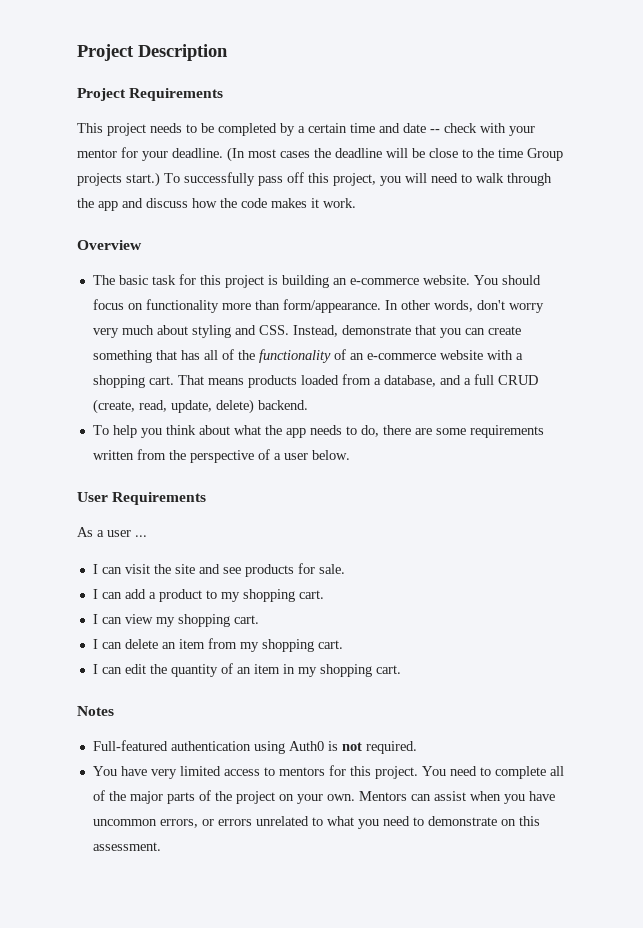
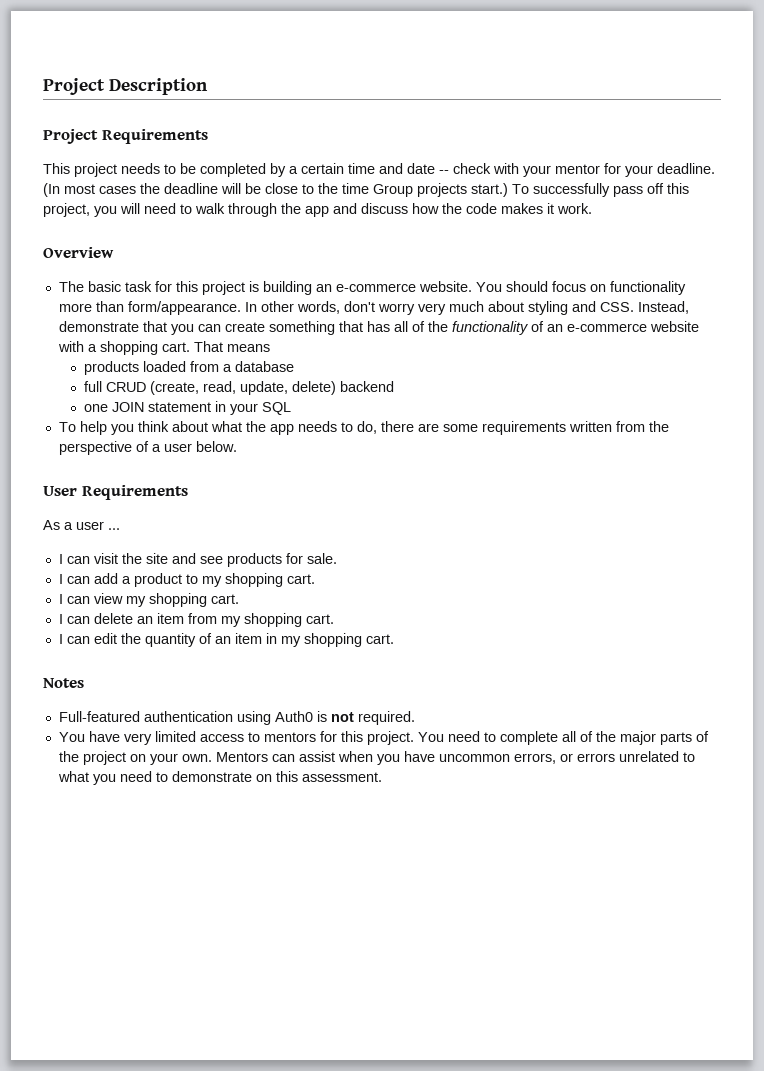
- That means products loaded from a database, and a full CRUD (create, read, update, delete) backend.
+ That means
+ products loaded from a database
+ full CRUD (create, read, update, delete) backend
+ one JOIN statement in your SQL

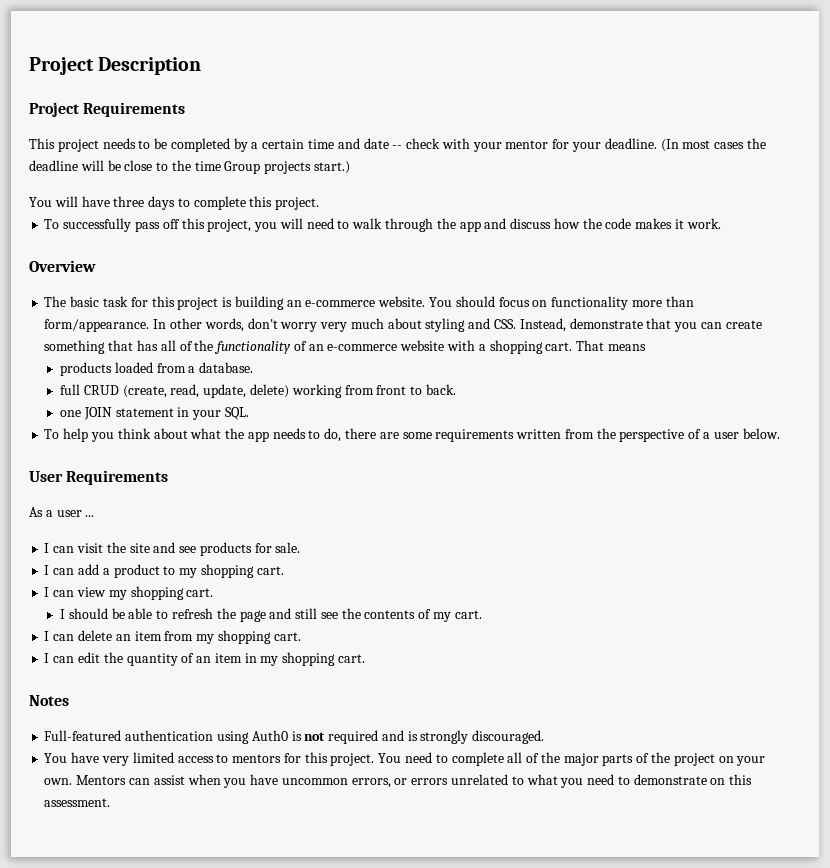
- (In most cases the deadline will be close to the time Group projects start.) To successfully pass off this project, you will need to walk through the app and discuss how the code makes it work.
+ (In most cases the deadline will be close to the time Group projects start.)
+ You will have three days to complete this project.
+ To successfully pass off this project, you will need to walk through the app and discuss how the code makes it work.
- products loaded from a database
+ products loaded from a database.
- full CRUD (create, read, update, delete) backend
+ full CRUD (create, read, update, delete) working from front to back.
- one JOIN statement in your SQL
+ one JOIN statement in your SQL.
+ I should be able to refresh the page and still see the contents of my cart.
- Full-featured authentication using Auth0 is not required.
+ Full-featured authentication using Auth0 is not required and is strongly discouraged.

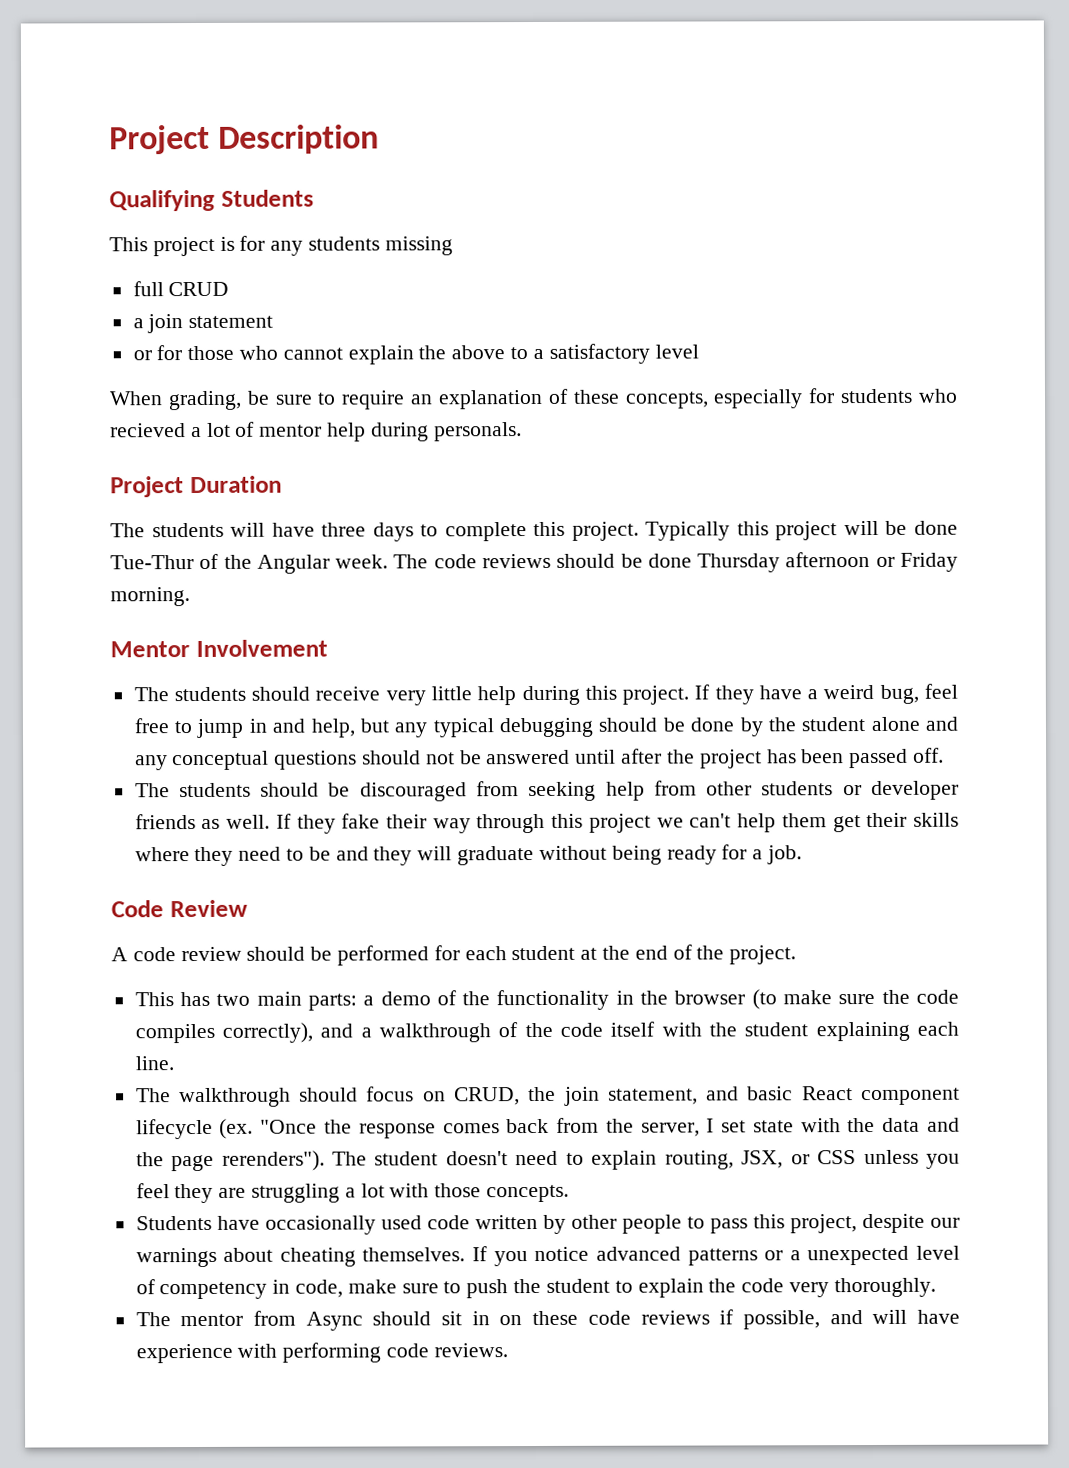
- Project Requirements
+ Qualifying Students
- This project needs to be completed by a certain time and date -- check with your mentor for your deadline. (In most cases the deadline will be close to the time Group projects start.)
- You will have three days to complete this project.
- To successfully pass off this project, you will need to walk through the app and discuss how the code makes it work.
- Overview
- The basic task for this project is building an e-commerce website. You should focus on functionality more than form/appearance. In other words, don't worry very much about styling and CSS. Instead, demonstrate that you can create something that has all of the functionality of an e-commerce website with a shopping cart. That means
- products loaded from a database.
- full CRUD (create, read, update, delete) working from front to back.
- one JOIN statement in your SQL.
- To help you think about what the app needs to do, there are some requirements written from the perspective of a user below.
- User Requirements
- As a user ...
- I can visit the site and see products for sale.
- I can add a product to my shopping cart.
- I can view my shopping cart.
- I should be able to refresh the page and still see the contents of my cart.
- I can delete an item from my shopping cart.
- I can edit the quantity of an item in my shopping cart.
- Notes
- Full-featured authentication using Auth0 is not required and is strongly discouraged.
- You have very limited access to mentors for this project. You need to complete all of the major parts of the project on your own. Mentors can assist when you have uncommon errors, or errors unrelated to what you need to demonstrate on this assessment.
+ This project is for any students missing
+ full CRUD
+ a join statement
+ or for those who cannot explain the above to a satisfactory level
+ When grading, be sure to require an explanation of these concepts, especially for students who recieved a lot of mentor help during personals.
+ Project Duration
+ The students will have three days to complete this project. Typically this project will be done Tue-Thur of the Angular week. The code reviews should be done Thursday afternoon or Friday morning.
+ Mentor Involvement
+ The students should receive very little help during this project. If they have a weird bug, feel free to jump in and help, but any typical debugging should be done by the student alone and any conceptual questions should not be answered until after the project has been passed off.
+ The students should be discouraged from seeking help from other students or developer friends as well. If they fake their way through this project we can't help them get their skills where they need to be and they will graduate without being ready for a job.
+ Code Review
+ A code review should be performed for each student at the end of the project.
+ This has two main parts: a demo of the functionality in the browser (to make sure the code compiles correctly), and a walkthrough of the code itself with the student explaining each line.
+ The walkthrough should focus on CRUD, the join statement, and basic React component lifecycle (ex. "Once the response comes back from the server, I set state with the data and the page rerenders"). The student doesn't need to explain routing, JSX, or CSS unless you feel they are struggling a lot with those concepts.
+ Students have occasionally used code written by other people to pass this project, despite our warnings about cheating themselves. If you notice advanced patterns or a unexpected level of competency in code, make sure to push the student to explain the code very thoroughly.
+ The mentor from Async should sit in on these code reviews if possible, and will have experience with performing code reviews.

